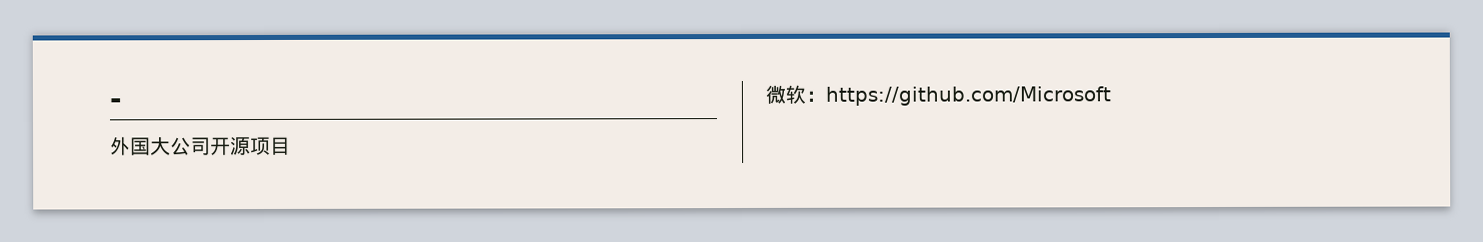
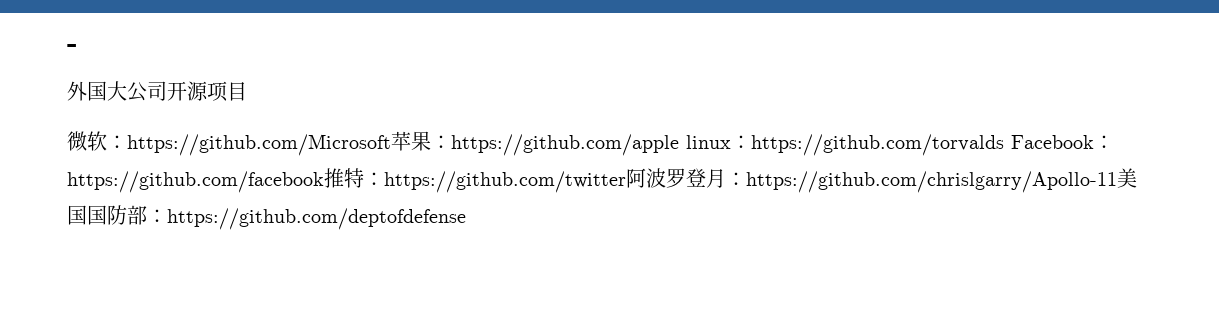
- 微软：https://github.com/Microsoft
+ 微软：https://github.com/Microsoft苹果：https://github.com/apple linux：https://github.com/torvalds Facebook：https://github.com/facebook推特：https://github.com/twitter阿波罗登月：https://github.com/chrislgarry/Apollo-11美国国防部：https://github.com/deptofdefense

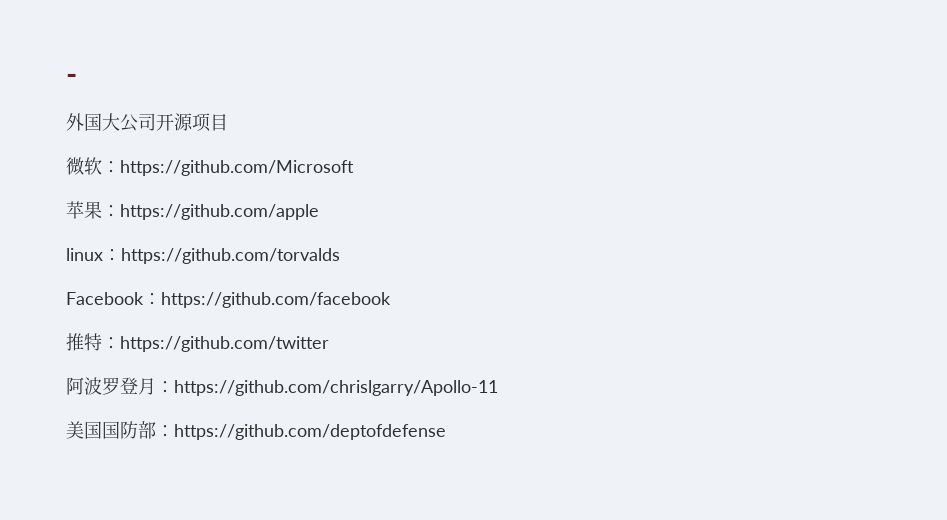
- 微软：https://github.com/Microsoft苹果：https://github.com/apple linux：https://github.com/torvalds Facebook：https://github.com/facebook推特：https://github.com/twitter阿波罗登月：https://github.com/chrislgarry/Apollo-11美国国防部：https://github.com/deptofdefense
+ 微软：https://github.com/Microsoft
+ 苹果：https://github.com/apple
+ linux：https://github.com/torvalds
+ Facebook：https://github.com/facebook
+ 推特：https://github.com/twitter
+ 阿波罗登月：https://github.com/chrislgarry/Apollo-11
+ 美国国防部：https://github.com/deptofdefense

